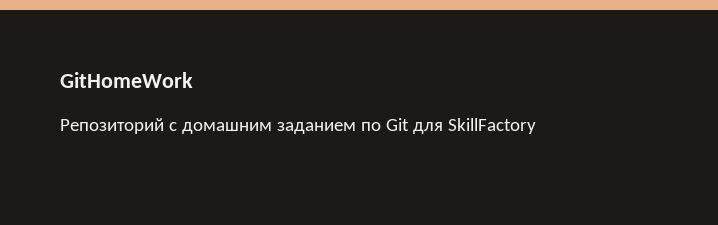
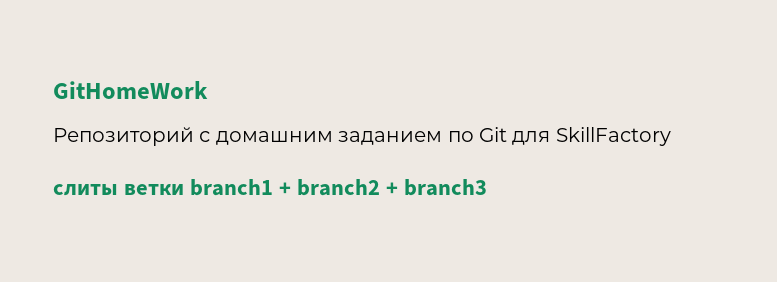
+ слиты ветки branch1 + branch2 + branch3

